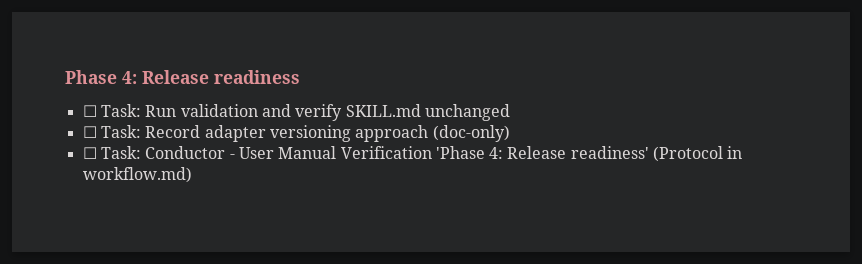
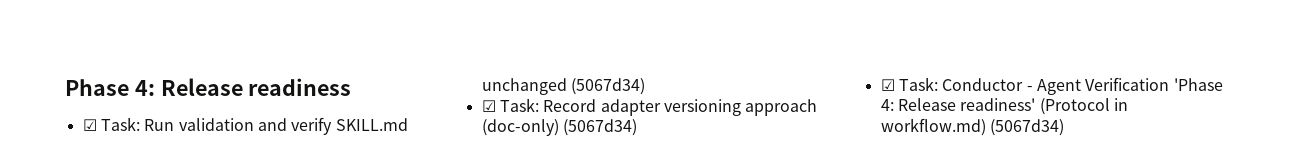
- ☐ Task: Run validation and verify SKILL.md unchanged
- ☐ Task: Record adapter versioning approach (doc-only)
- ☐ Task: Conductor - User Manual Verification 'Phase 4: Release readiness' (Protocol in workflow.md)
+ ☑ Task: Run validation and verify SKILL.md unchanged (5067d34)
+ ☑ Task: Record adapter versioning approach (doc-only) (5067d34)
+ ☑ Task: Conductor - Agent Verification 'Phase 4: Release readiness' (Protocol in workflow.md) (5067d34)

